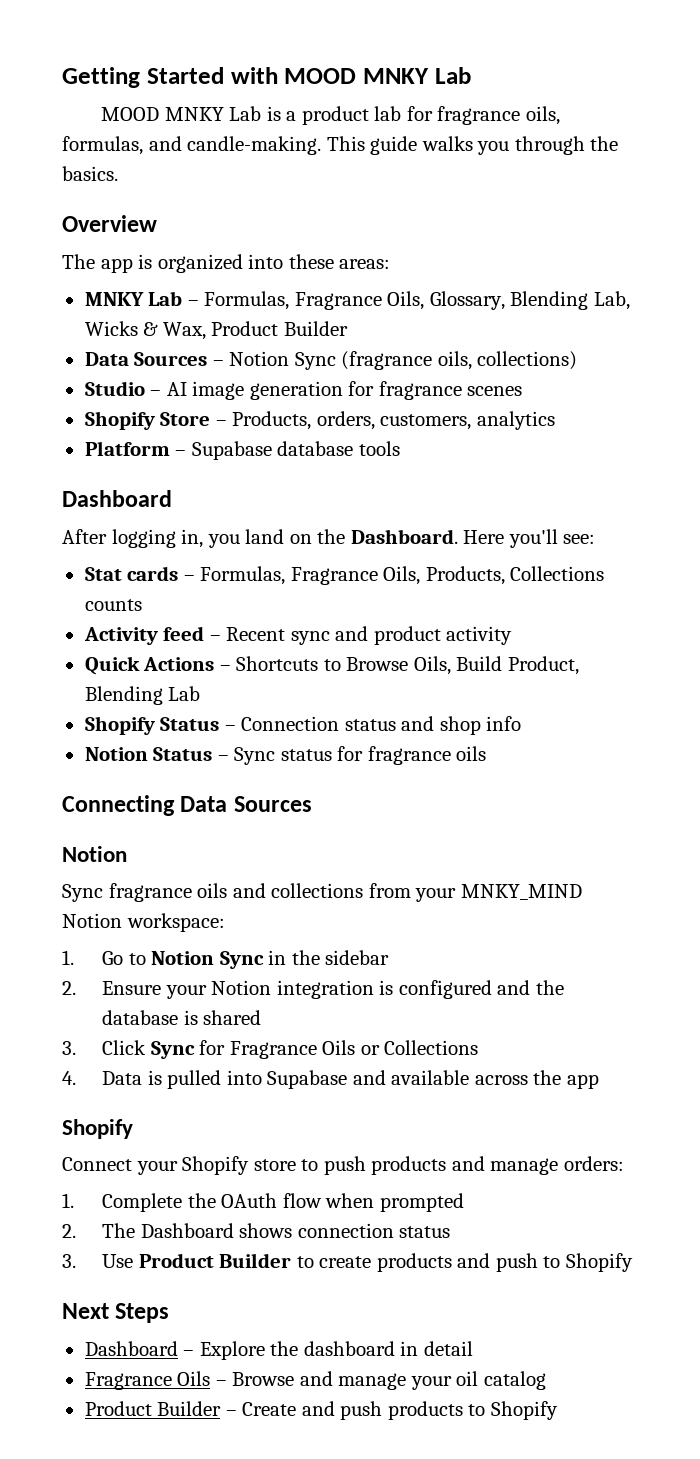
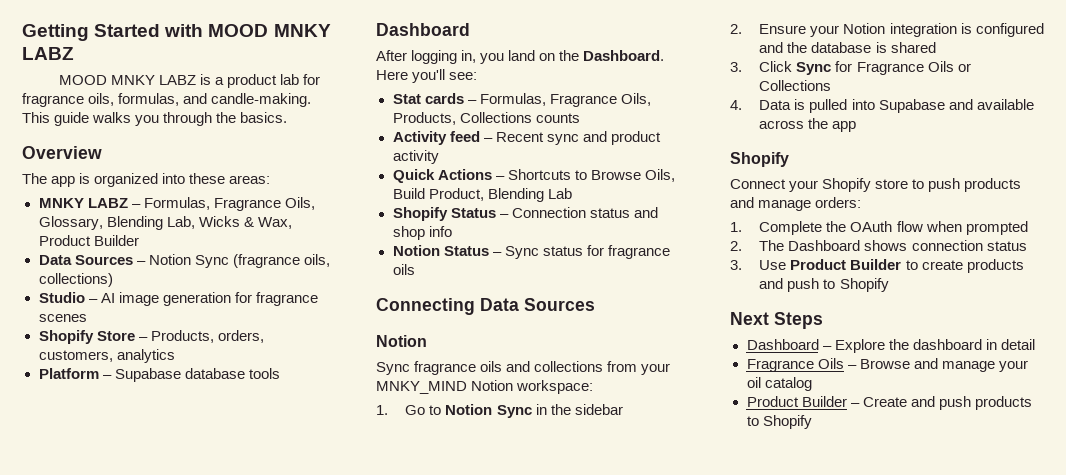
- Getting Started with MOOD MNKY Lab
- MOOD MNKY Lab is a product lab for fragrance oils, formulas, and candle-making.
+ Getting Started with MOOD MNKY LABZ
+ MOOD MNKY LABZ is a product lab for fragrance oils, formulas, and candle-making.
- MNKY Lab – Formulas, Fragrance Oils, Glossary, Blending Lab, Wicks & Wax, Product Builder
+ MNKY LABZ – Formulas, Fragrance Oils, Glossary, Blending Lab, Wicks & Wax, Product Builder

